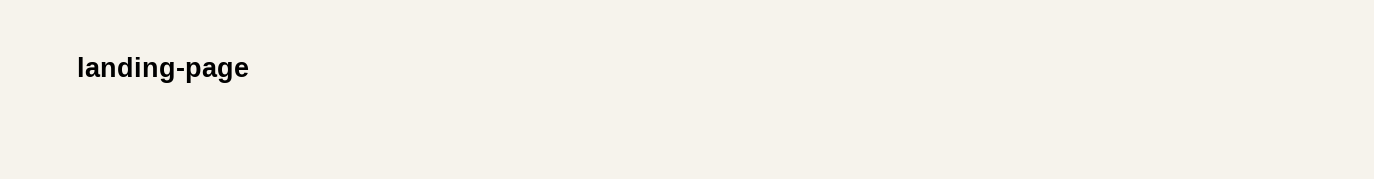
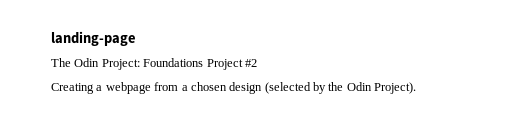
+ The Odin Project: Foundations Project #2
+ Creating a webpage from a chosen design (selected by the Odin Project).

